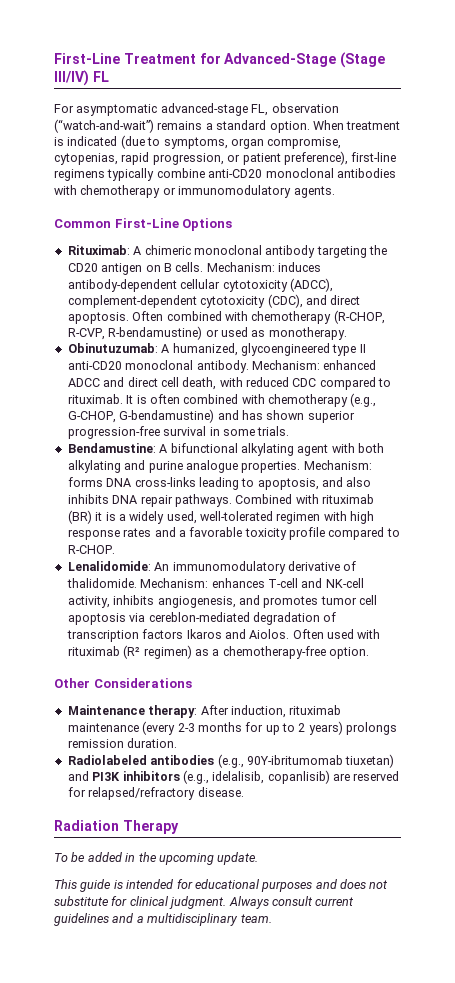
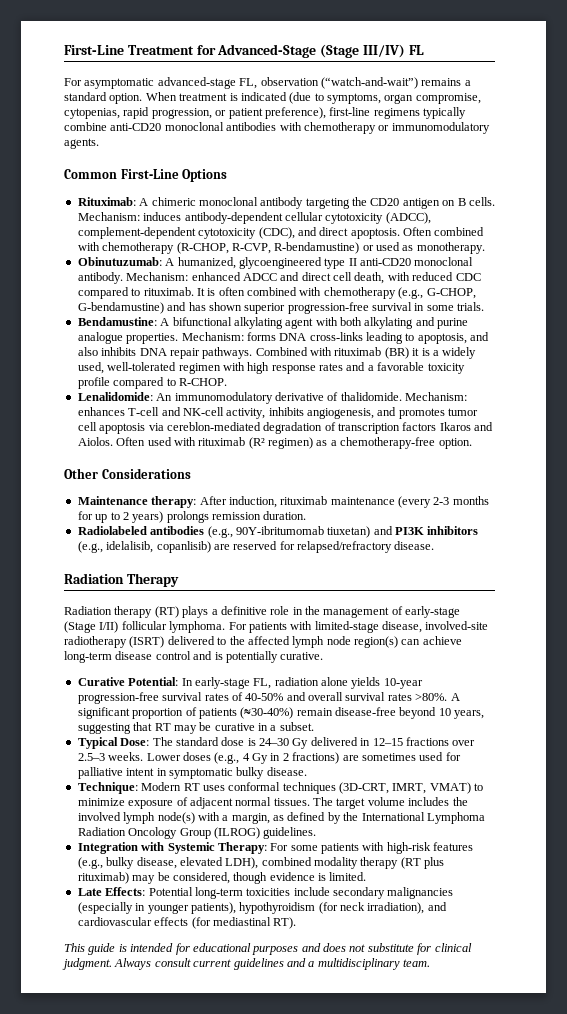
- To be added in the upcoming update.
+ Radiation therapy (RT) plays a definitive role in the management of early‑stage (Stage I/II) follicular lymphoma. For patients with limited‑stage disease, involved‑site radiotherapy (ISRT) delivered to the affected lymph node region(s) can achieve long‑term disease control and is potentially curative.
+ Curative Potential: In early‑stage FL, radiation alone yields 10‑year progression‑free survival rates of 40‑50% and overall survival rates >80%. A significant proportion of patients (≈30‑40%) remain disease‑free beyond 10 years, suggesting that RT may be curative in a subset.
+ Typical Dose: The standard dose is 24–30 Gy delivered in 12–15 fractions over 2.5–3 weeks. Lower doses (e.g., 4 Gy in 2 fractions) are sometimes used for palliative intent in symptomatic bulky disease.
+ Technique: Modern RT uses conformal techniques (3D‑CRT, IMRT, VMAT) to minimize exposure of adjacent normal tissues. The target volume includes the involved lymph node(s) with a margin, as defined by the International Lymphoma Radiation Oncology Group (ILROG) guidelines.
+ Integration with Systemic Therapy: For some patients with high‑risk features (e.g., bulky disease, elevated LDH), combined modality therapy (RT plus rituximab) may be considered, though evidence is limited.
+ Late Effects: Potential long‑term toxicities include secondary malignancies (especially in younger patients), hypothyroidism (for neck irradiation), and cardiovascular effects (for mediastinal RT).

